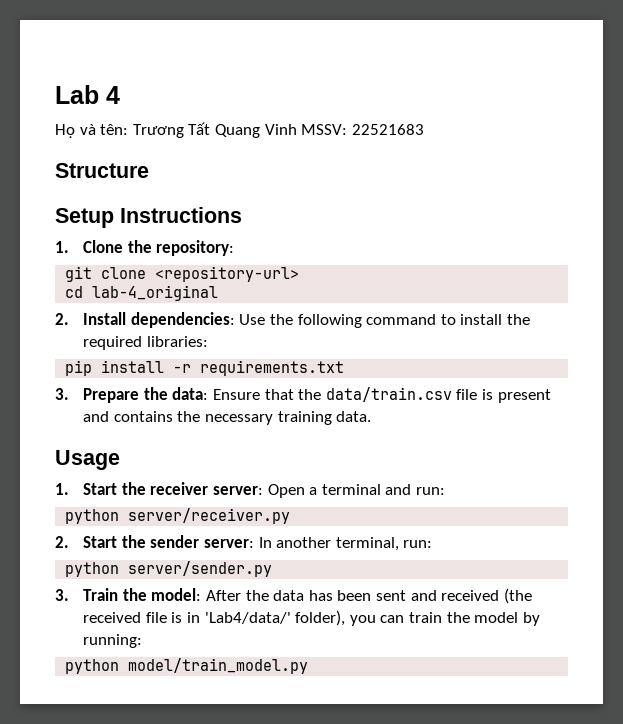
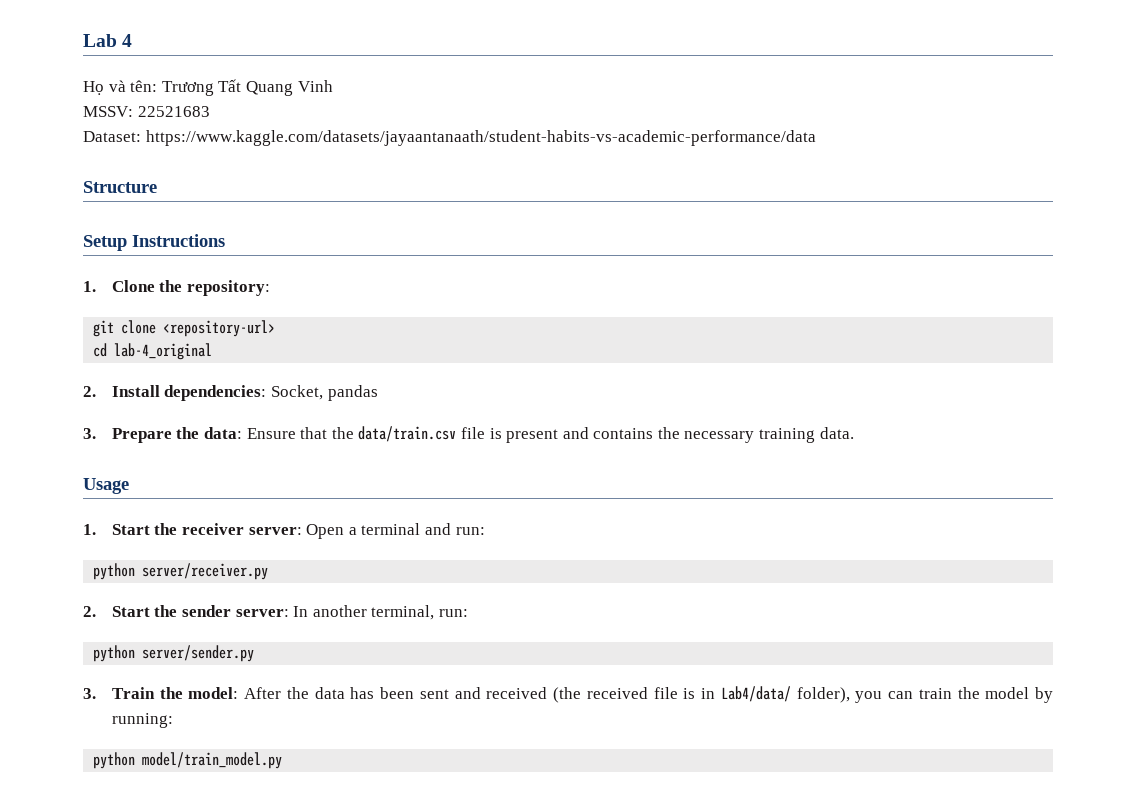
- Họ và tên: Trương Tất Quang Vinh MSSV: 22521683
+ Họ và tên: Trương Tất Quang Vinh
+ MSSV: 22521683
+ Dataset: https://www.kaggle.com/datasets/jayaantanaath/student-habits-vs-academic-performance/data
- 2. Install dependencies: Use the following command to install the required libraries:
- pip install -r requirements.txt
+ 2. Install dependencies: Socket, pandas
- 3. Train the model: After the data has been sent and received (the received file is in 'Lab4/data/' folder), you can train the model by running:
+ 3. Train the model: After the data has been sent and received (the received file is in Lab4/data/ folder), you can train the model by running:

